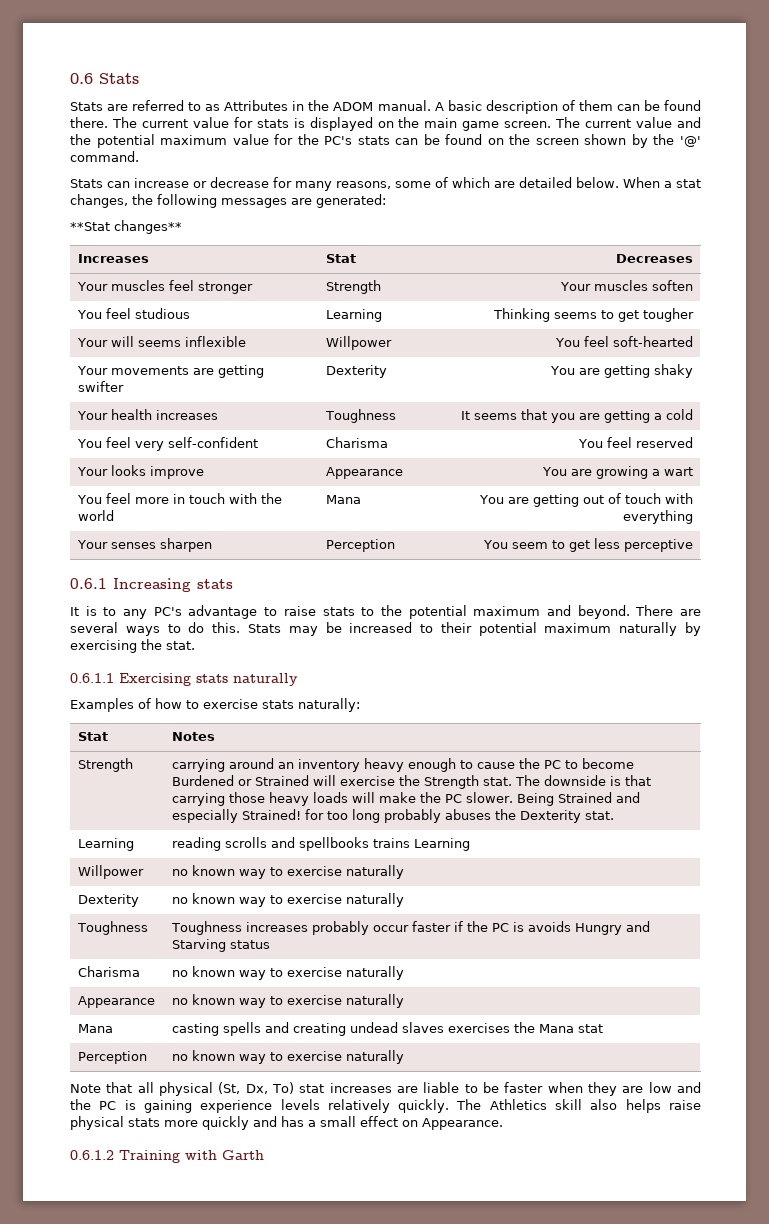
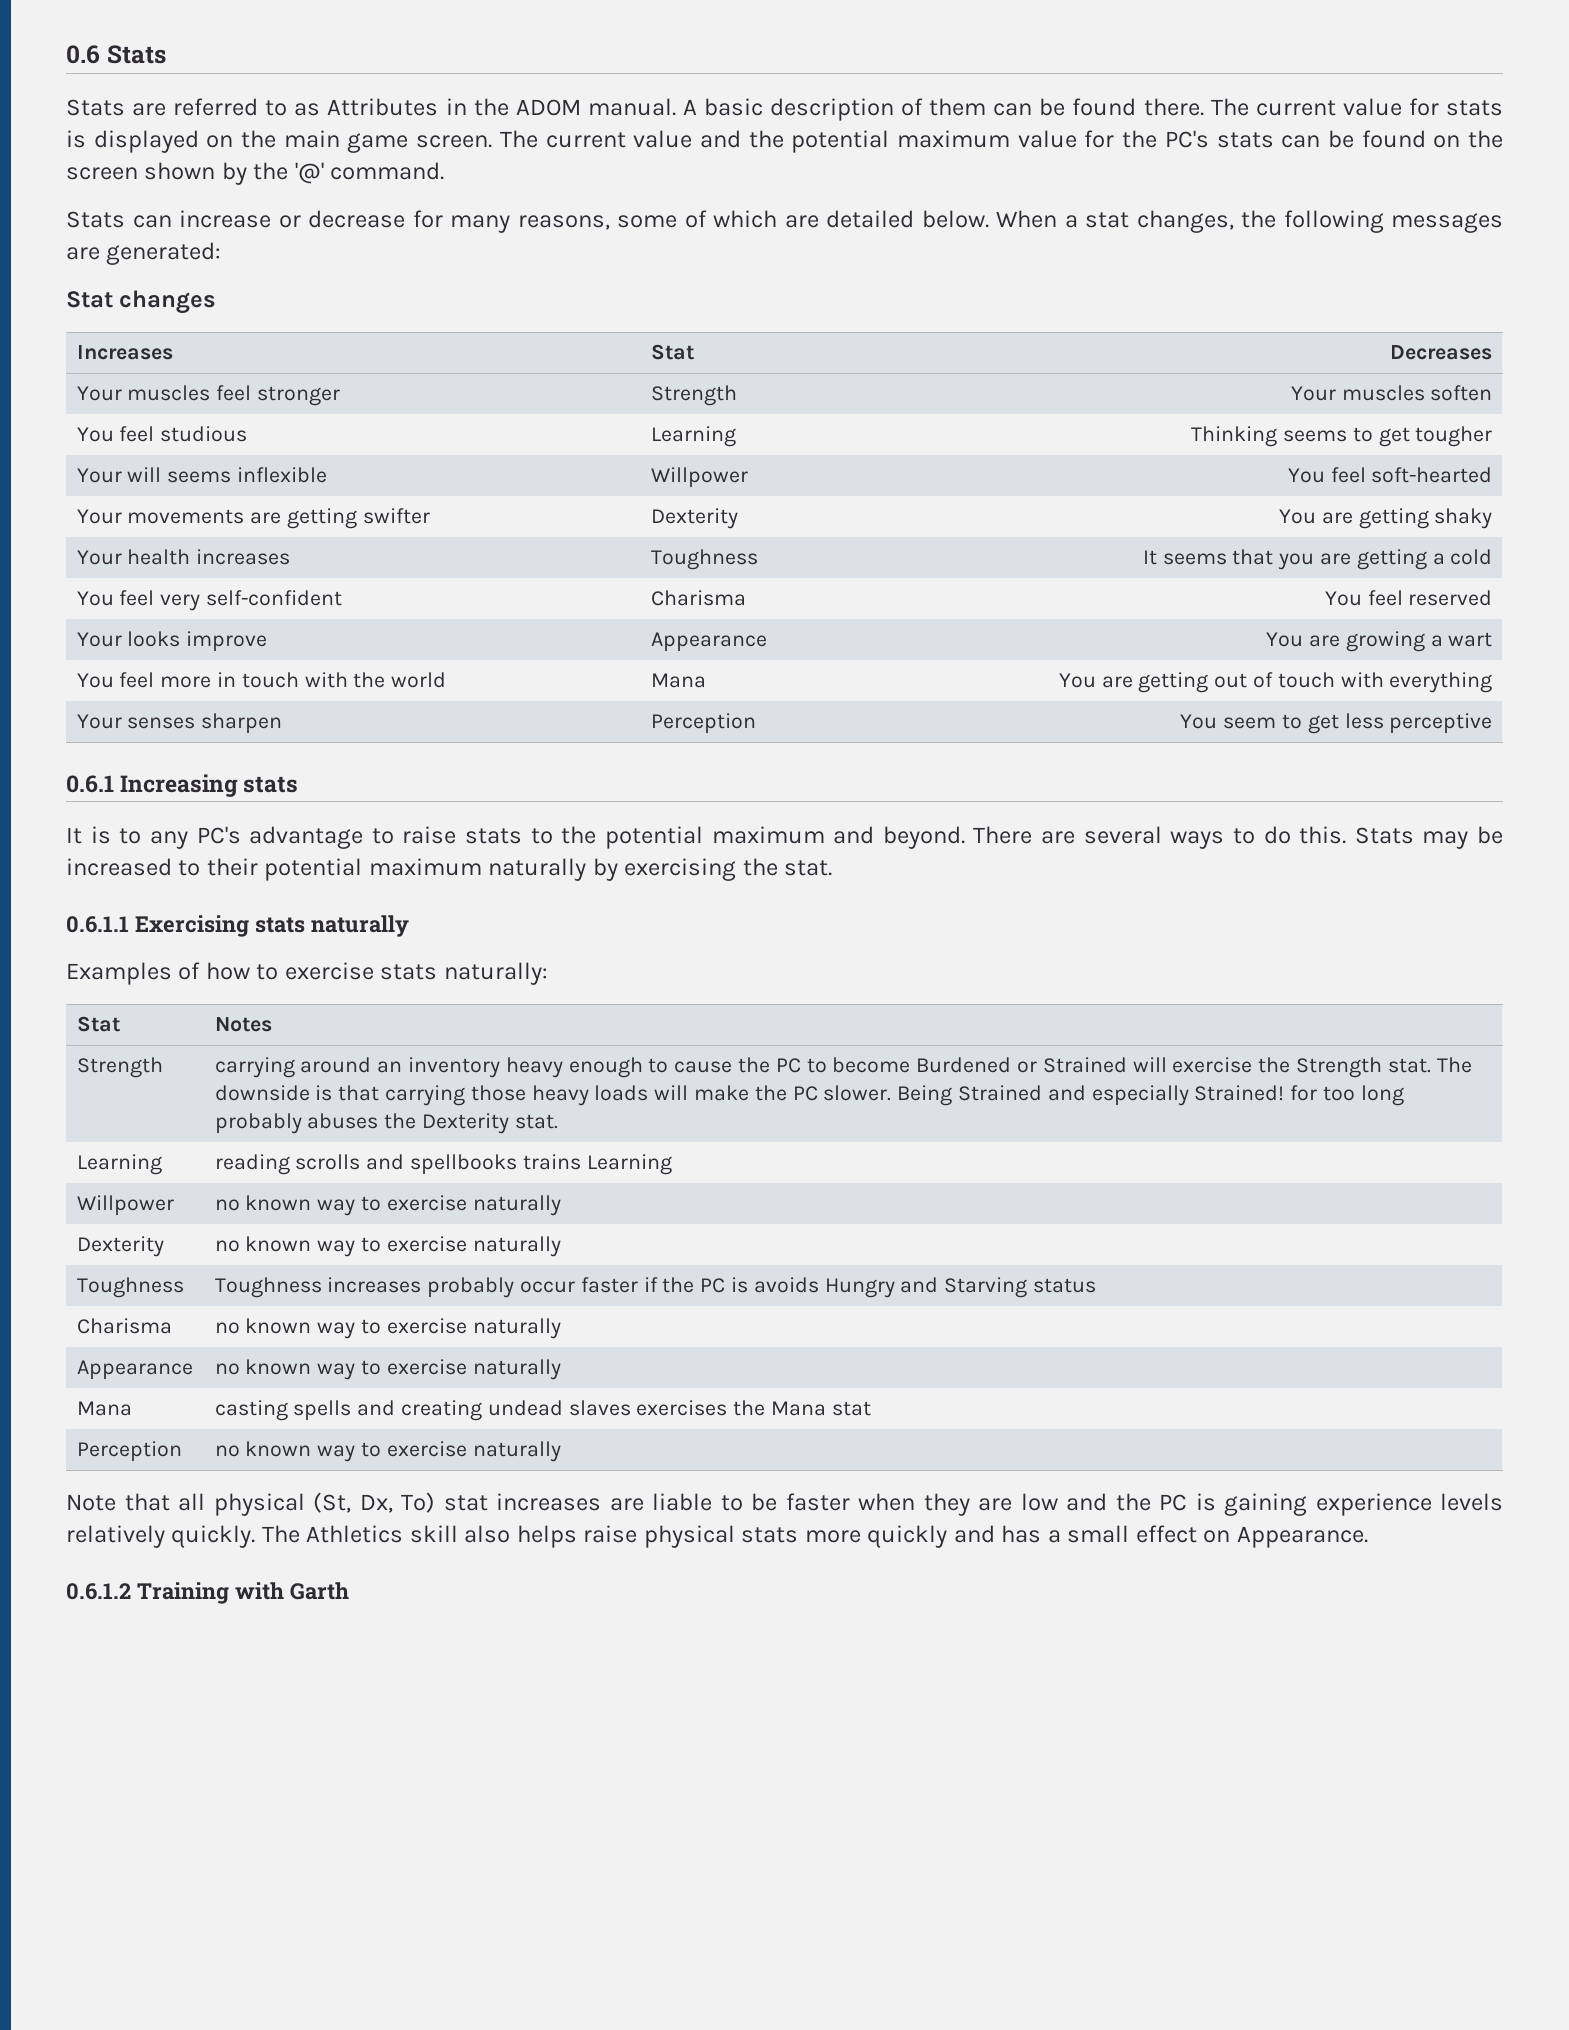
- **Stat changes**
+ Stat changes

